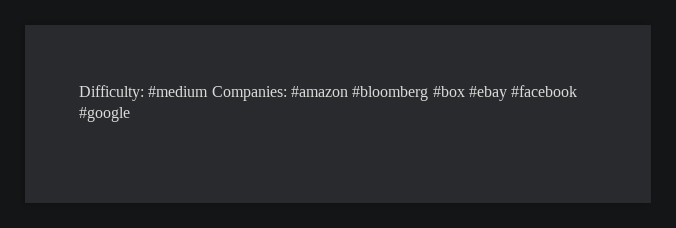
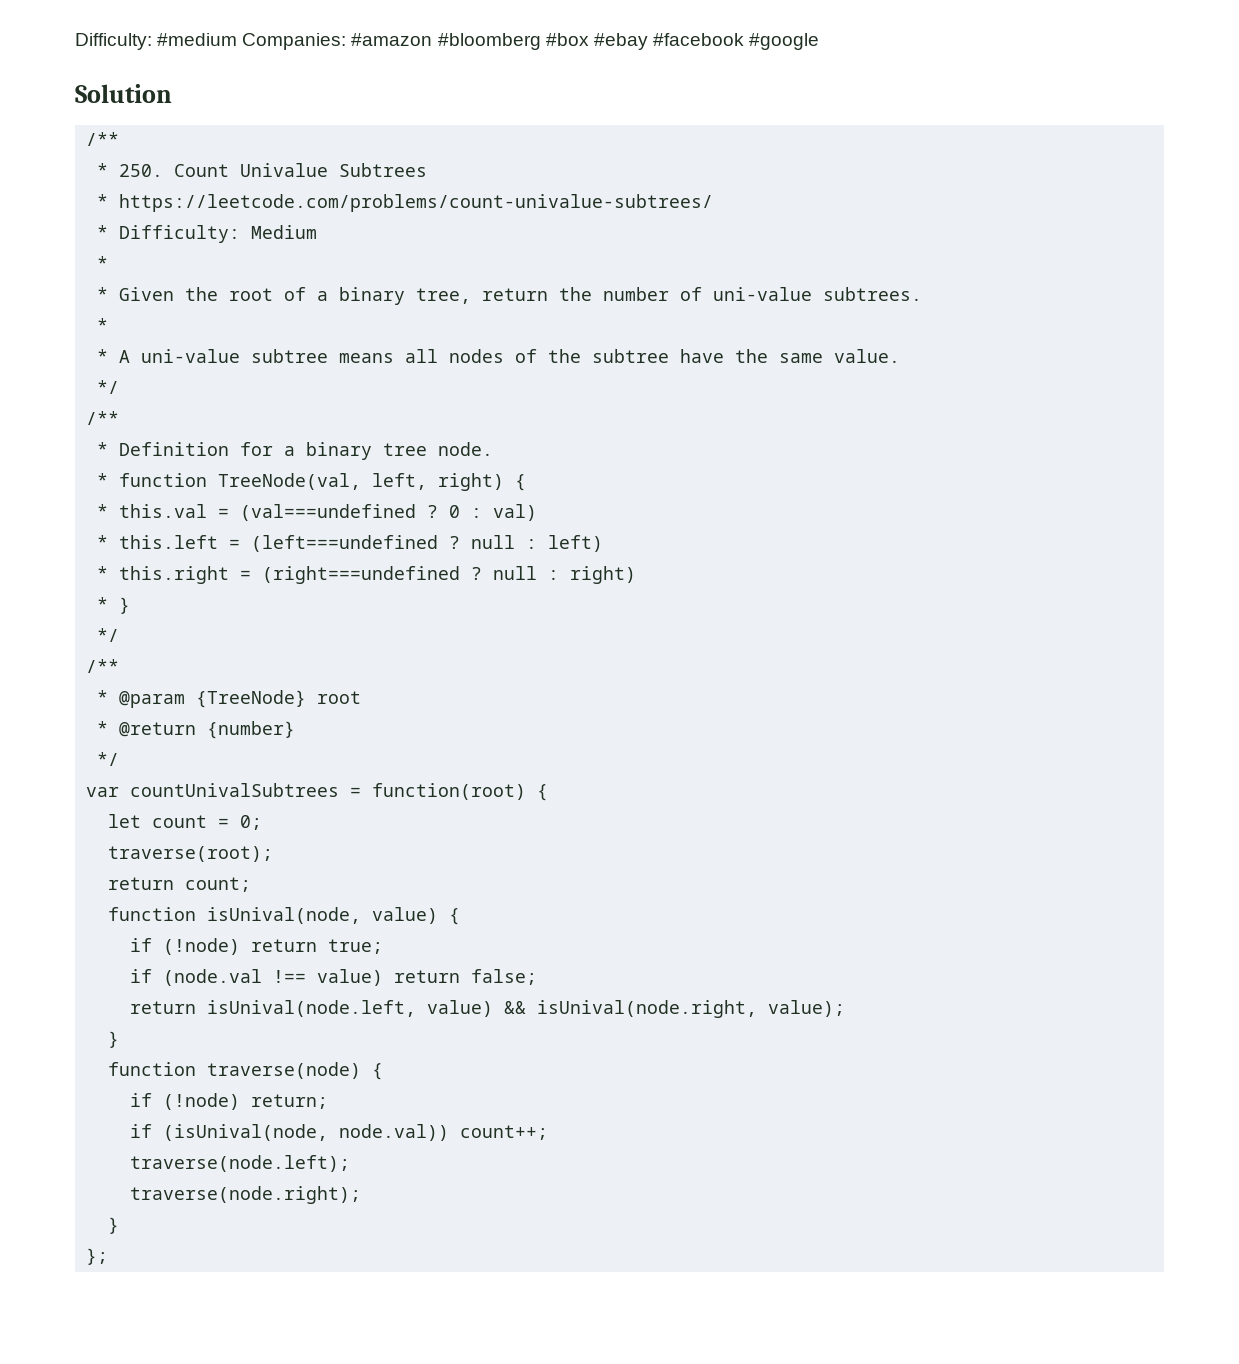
+ Solution
+ /**
+ * 250. Count Univalue Subtrees
+ * https://leetcode.com/problems/count-univalue-subtrees/
+ * Difficulty: Medium
+ *
+ * Given the root of a binary tree, return the number of uni-value subtrees.
+ *
+ * A uni-value subtree means all nodes of the subtree have the same value.
+ */
+ /**
+ * Definition for a binary tree node.
+ * function TreeNode(val, left, right) {
+ * this.val = (val===undefined ? 0 : val)
+ * this.left = (left===undefined ? null : left)
+ * this.right = (right===undefined ? null : right)
+ * }
+ */
+ /**
+ * @param {TreeNode} root
+ * @return {number}
+ */
+ var countUnivalSubtrees = function(root) {
+ let count = 0;
+ traverse(root);
+ return count;
+ function isUnival(node, value) {
+ if (!node) return true;
+ if (node.val !== value) return false;
+ return isUnival(node.left, value) && isUnival(node.right, value);
+ }
+ function traverse(node) {
+ if (!node) return;
+ if (isUnival(node, node.val)) count++;
+ traverse(node.left);
+ traverse(node.right);
+ }
+ };

